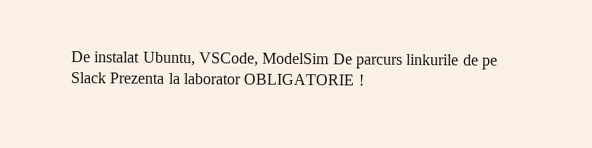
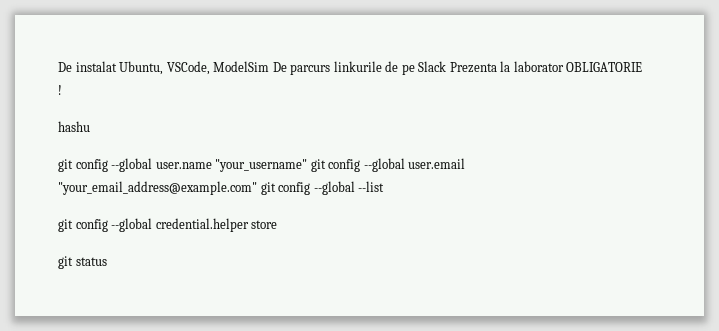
+ hashu
+ git config --global user.name "your_username" git config --global user.email "your_email_address@example.com" git config --global --list
+ git config --global credential.helper store
+ git status

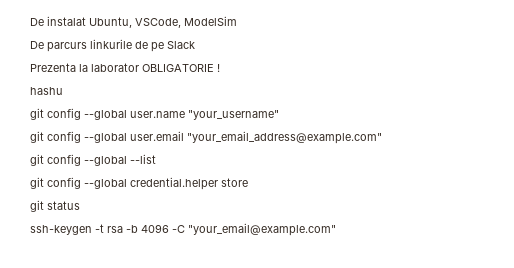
- De instalat Ubuntu, VSCode, ModelSim De parcurs linkurile de pe Slack Prezenta la laborator OBLIGATORIE !
+ De instalat Ubuntu, VSCode, ModelSim
+ De parcurs linkurile de pe Slack
+ Prezenta la laborator OBLIGATORIE !
- git config --global user.name "your_username" git config --global user.email "your_email_address@example.com" git config --global --list
+ git config --global user.name "your_username"
+ git config --global user.email "your_email_address@example.com"
+ git config --global --list
+ ssh-keygen -t rsa -b 4096 -C "your_email@example.com"

